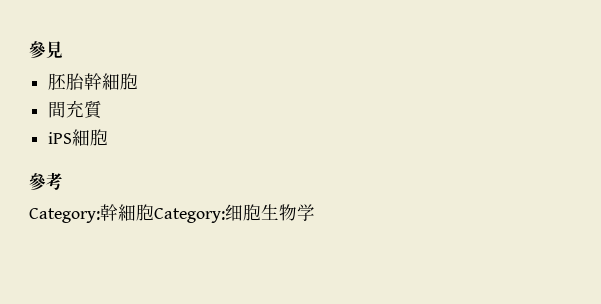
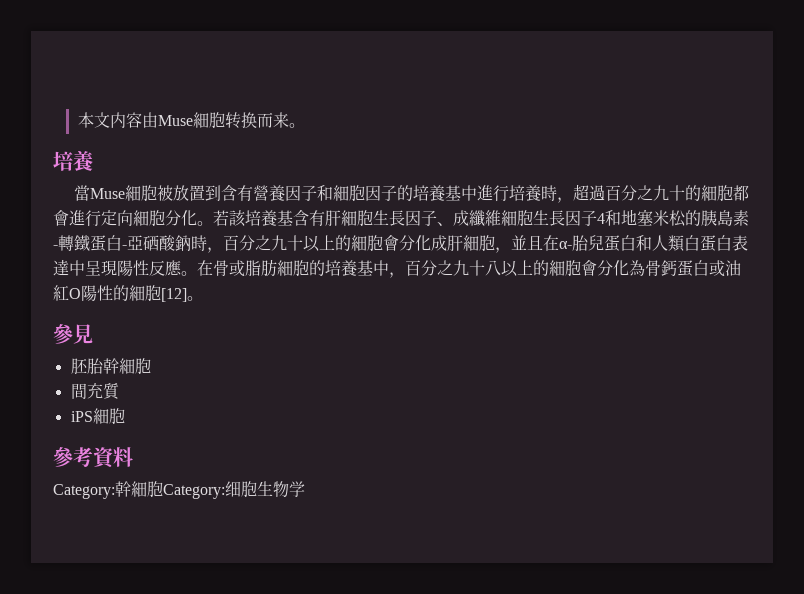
+ 本文内容由Muse細胞转换而来。
+ 培養
+ 當Muse細胞被放置到含有營養因子和細胞因子的培養基中進行培養時，超過百分之九十的細胞都會進行定向細胞分化。若該培養基含有肝細胞生長因子、成纖維細胞生長因子4和地塞米松的胰島素-轉鐵蛋白-亞硒酸鈉時，百分之九十以上的細胞會分化成肝細胞，並且在α-胎兒蛋白和人類白蛋白表達中呈現陽性反應。在骨或脂肪細胞的培養基中，百分之九十八以上的細胞會分化為骨鈣蛋白或油紅O陽性的細胞[12]。
- 參考
+ 參考資料

